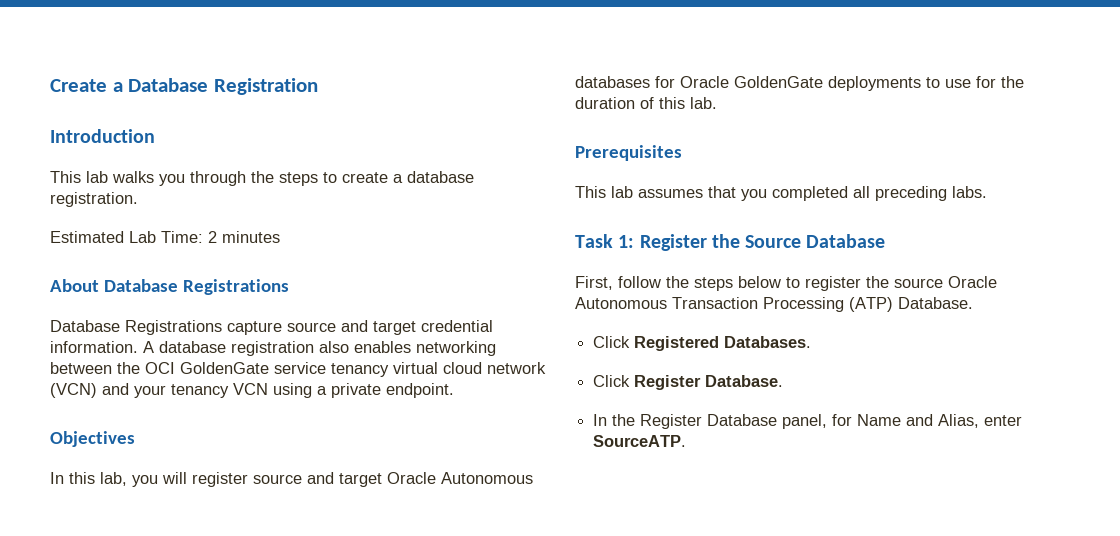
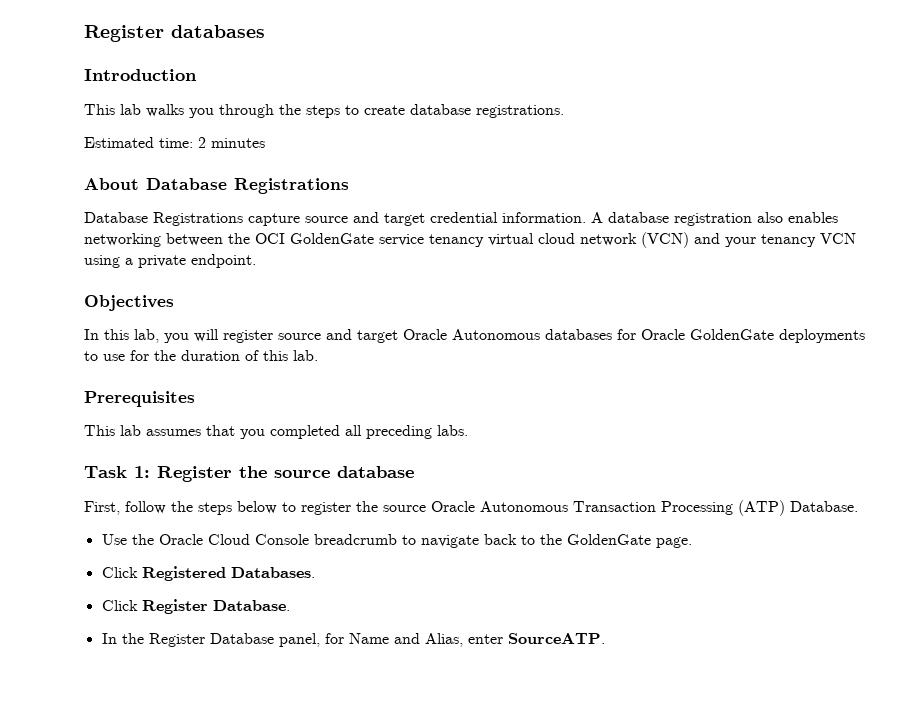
- Create a Database Registration
+ Register databases
- This lab walks you through the steps to create a database registration.
+ This lab walks you through the steps to create database registrations.
- Estimated Lab Time: 2 minutes
+ Estimated time: 2 minutes
- Task 1: Register the Source Database
+ Task 1: Register the source database
+ Use the Oracle Cloud Console breadcrumb to navigate back to the GoldenGate page.

